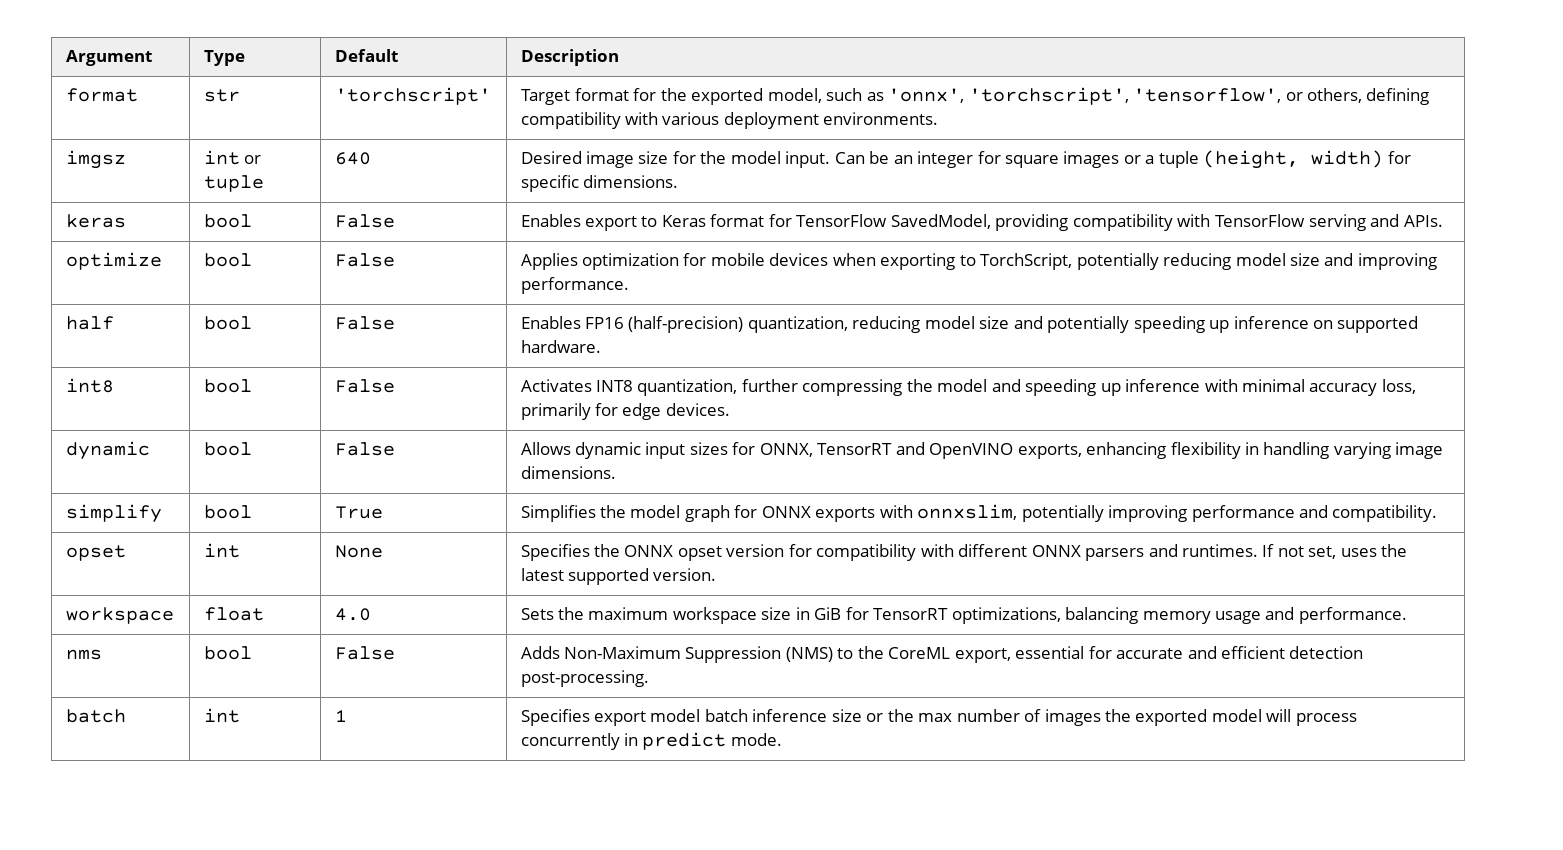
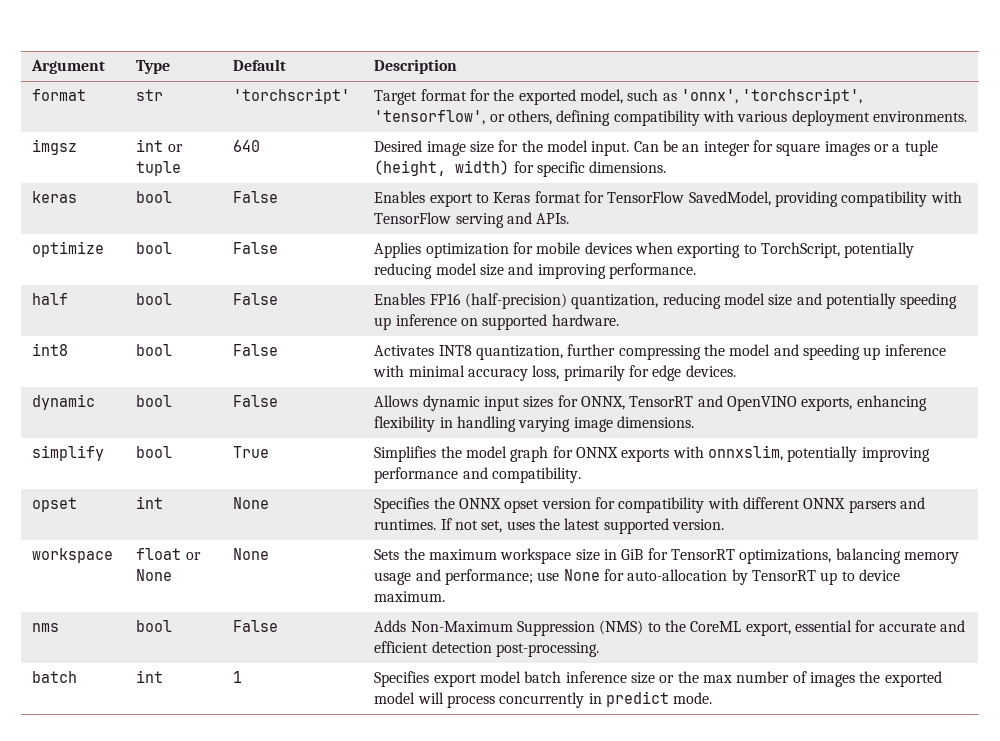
- workspace | float | 4.0 | Sets the maximum workspace size in GiB for TensorRT optimizations, balancing memory usage and performance.
+ workspace | float or None | None | Sets the maximum workspace size in GiB for TensorRT optimizations, balancing memory usage and performance; use None for auto-allocation by TensorRT up to device maximum.

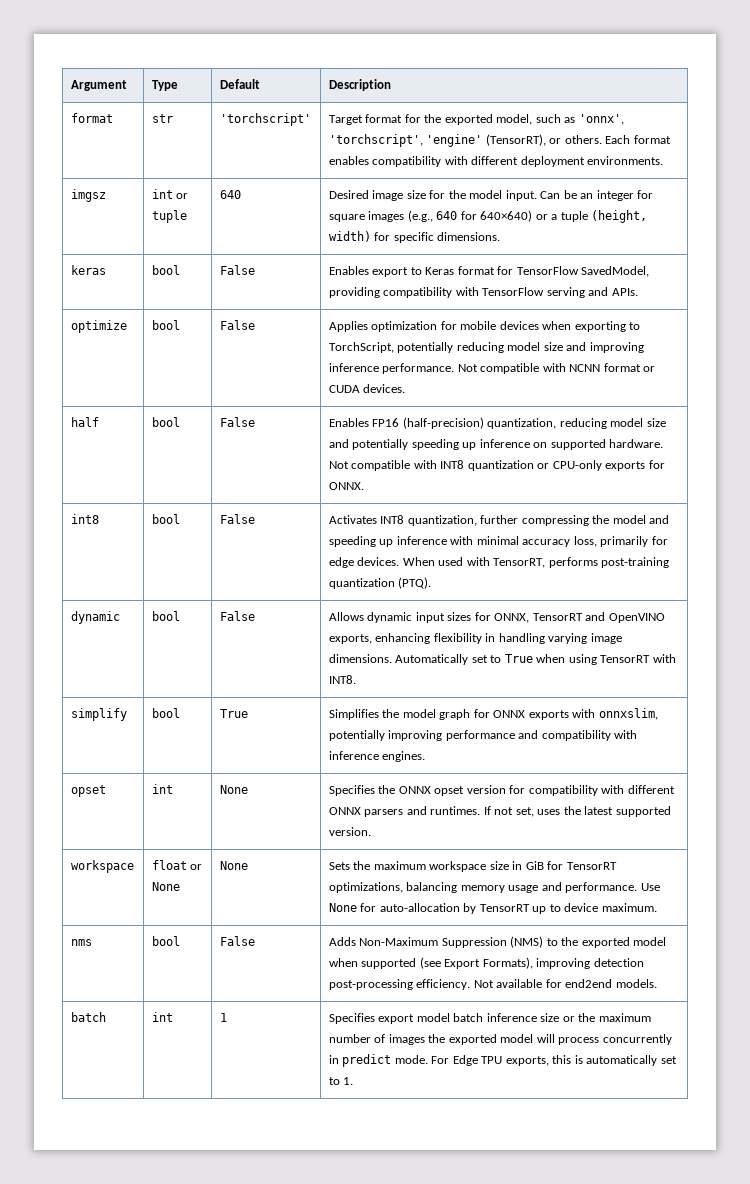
- format | str | 'torchscript' | Target format for the exported model, such as 'onnx', 'torchscript', 'tensorflow', or others, defining compatibility with various deployment environments.
+ format | str | 'torchscript' | Target format for the exported model, such as 'onnx', 'torchscript', 'engine' (TensorRT), or others. Each format enables compatibility with different deployment environments.
- imgsz | int or tuple | 640 | Desired image size for the model input. Can be an integer for square images or a tuple (height, width) for specific dimensions.
+ imgsz | int or tuple | 640 | Desired image size for the model input. Can be an integer for square images (e.g., 640 for 640×640) or a tuple (height, width) for specific dimensions.
- optimize | bool | False | Applies optimization for mobile devices when exporting to TorchScript, potentially reducing model size and improving performance.
+ optimize | bool | False | Applies optimization for mobile devices when exporting to TorchScript, potentially reducing model size and improving inference performance. Not compatible with NCNN format or CUDA devices.
- half | bool | False | Enables FP16 (half-precision) quantization, reducing model size and potentially speeding up inference on supported hardware.
+ half | bool | False | Enables FP16 (half-precision) quantization, reducing model size and potentially speeding up inference on supported hardware. Not compatible with INT8 quantization or CPU-only exports for ONNX.
- int8 | bool | False | Activates INT8 quantization, further compressing the model and speeding up inference with minimal accuracy loss, primarily for edge devices.
+ int8 | bool | False | Activates INT8 quantization, further compressing the model and speeding up inference with minimal accuracy loss, primarily for edge devices. When used with TensorRT, performs post-training quantization (PTQ).
- dynamic | bool | False | Allows dynamic input sizes for ONNX, TensorRT and OpenVINO exports, enhancing flexibility in handling varying image dimensions.
+ dynamic | bool | False | Allows dynamic input sizes for ONNX, TensorRT and OpenVINO exports, enhancing flexibility in handling varying image dimensions. Automatically set to True when using TensorRT with INT8.
- simplify | bool | True | Simplifies the model graph for ONNX exports with onnxslim, potentially improving performance and compatibility.
+ simplify | bool | True | Simplifies the model graph for ONNX exports with onnxslim, potentially improving performance and compatibility with inference engines.
- workspace | float or None | None | Sets the maximum workspace size in GiB for TensorRT optimizations, balancing memory usage and performance; use None for auto-allocation by TensorRT up to device maximum.
+ workspace | float or None | None | Sets the maximum workspace size in GiB for TensorRT optimizations, balancing memory usage and performance. Use None for auto-allocation by TensorRT up to device maximum.
- nms | bool | False | Adds Non-Maximum Suppression (NMS) to the CoreML export, essential for accurate and efficient detection post-processing.
+ nms | bool | False | Adds Non-Maximum Suppression (NMS) to the exported model when supported (see Export Formats), improving detection post-processing efficiency. Not available for end2end models.
- batch | int | 1 | Specifies export model batch inference size or the max number of images the exported model will process concurrently in predict mode.
+ batch | int | 1 | Specifies export model batch inference size or the maximum number of images the exported model will process concurrently in predict mode. For Edge TPU exports, this is automatically set to 1.

